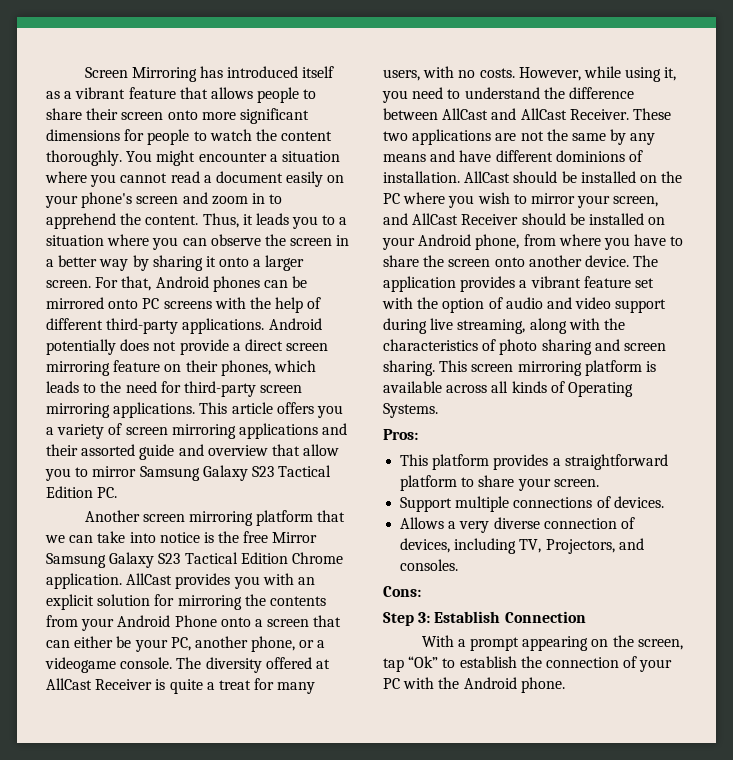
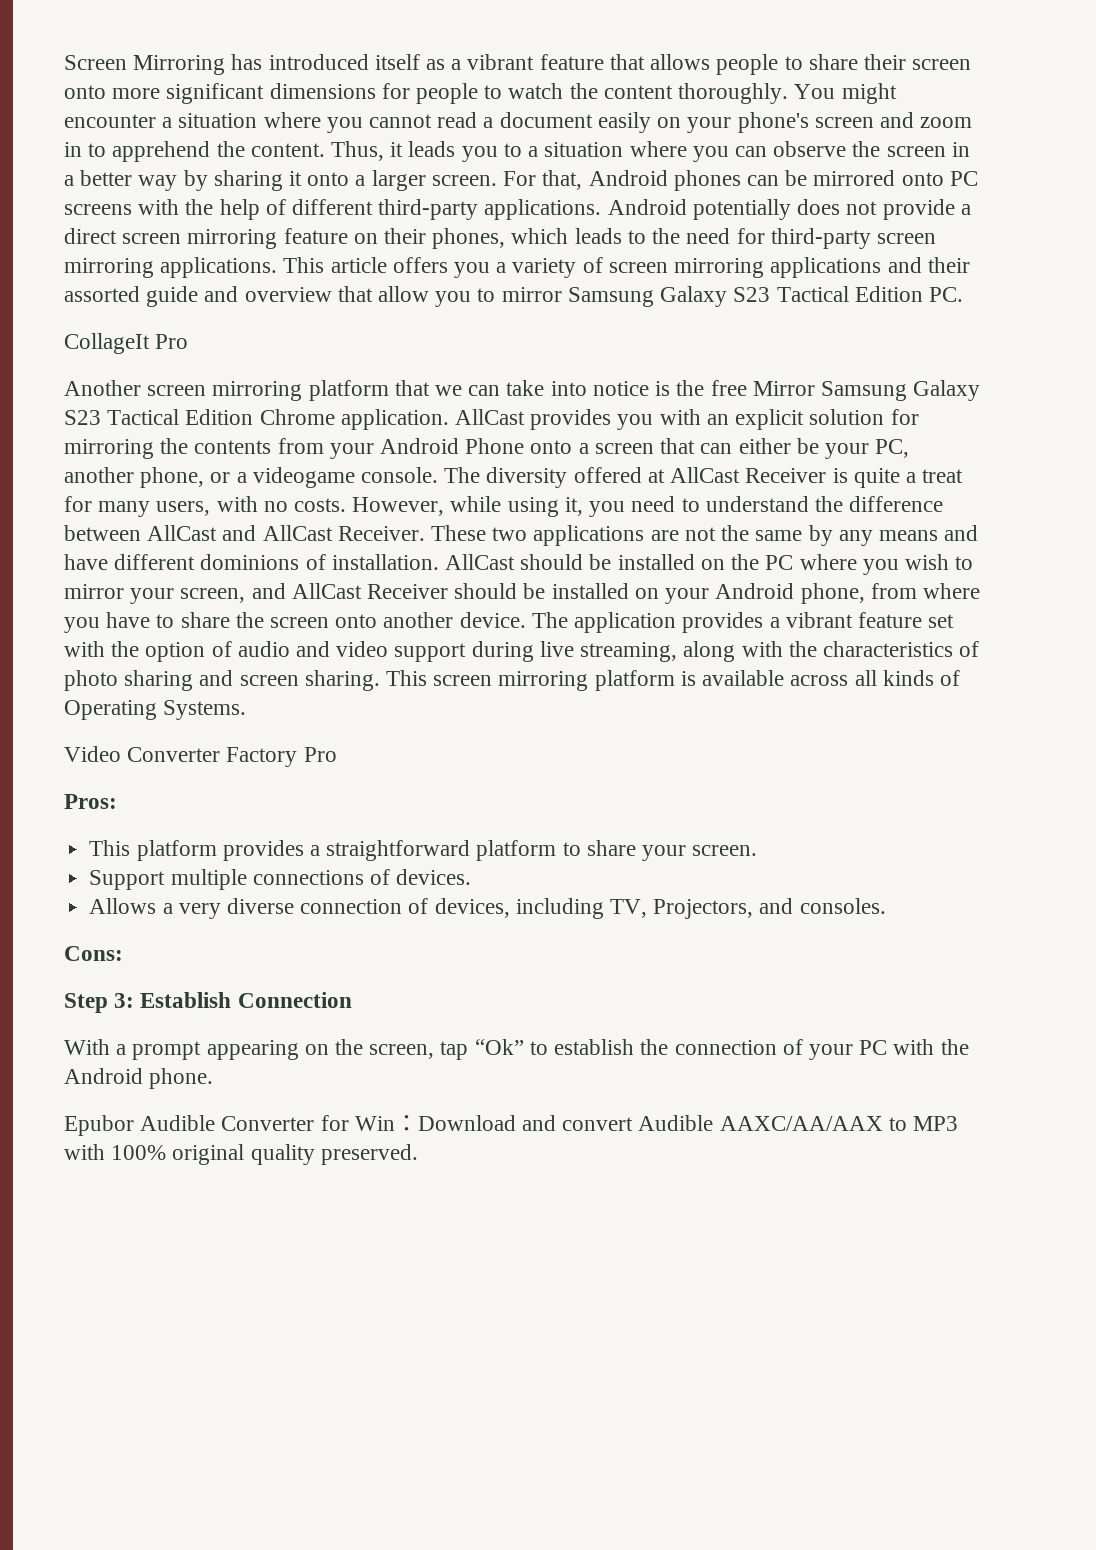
+ CollageIt Pro
+ Video Converter Factory Pro
+ Epubor Audible Converter for Win：Download and convert Audible AAXC/AA/AAX to MP3 with 100% original quality preserved.

